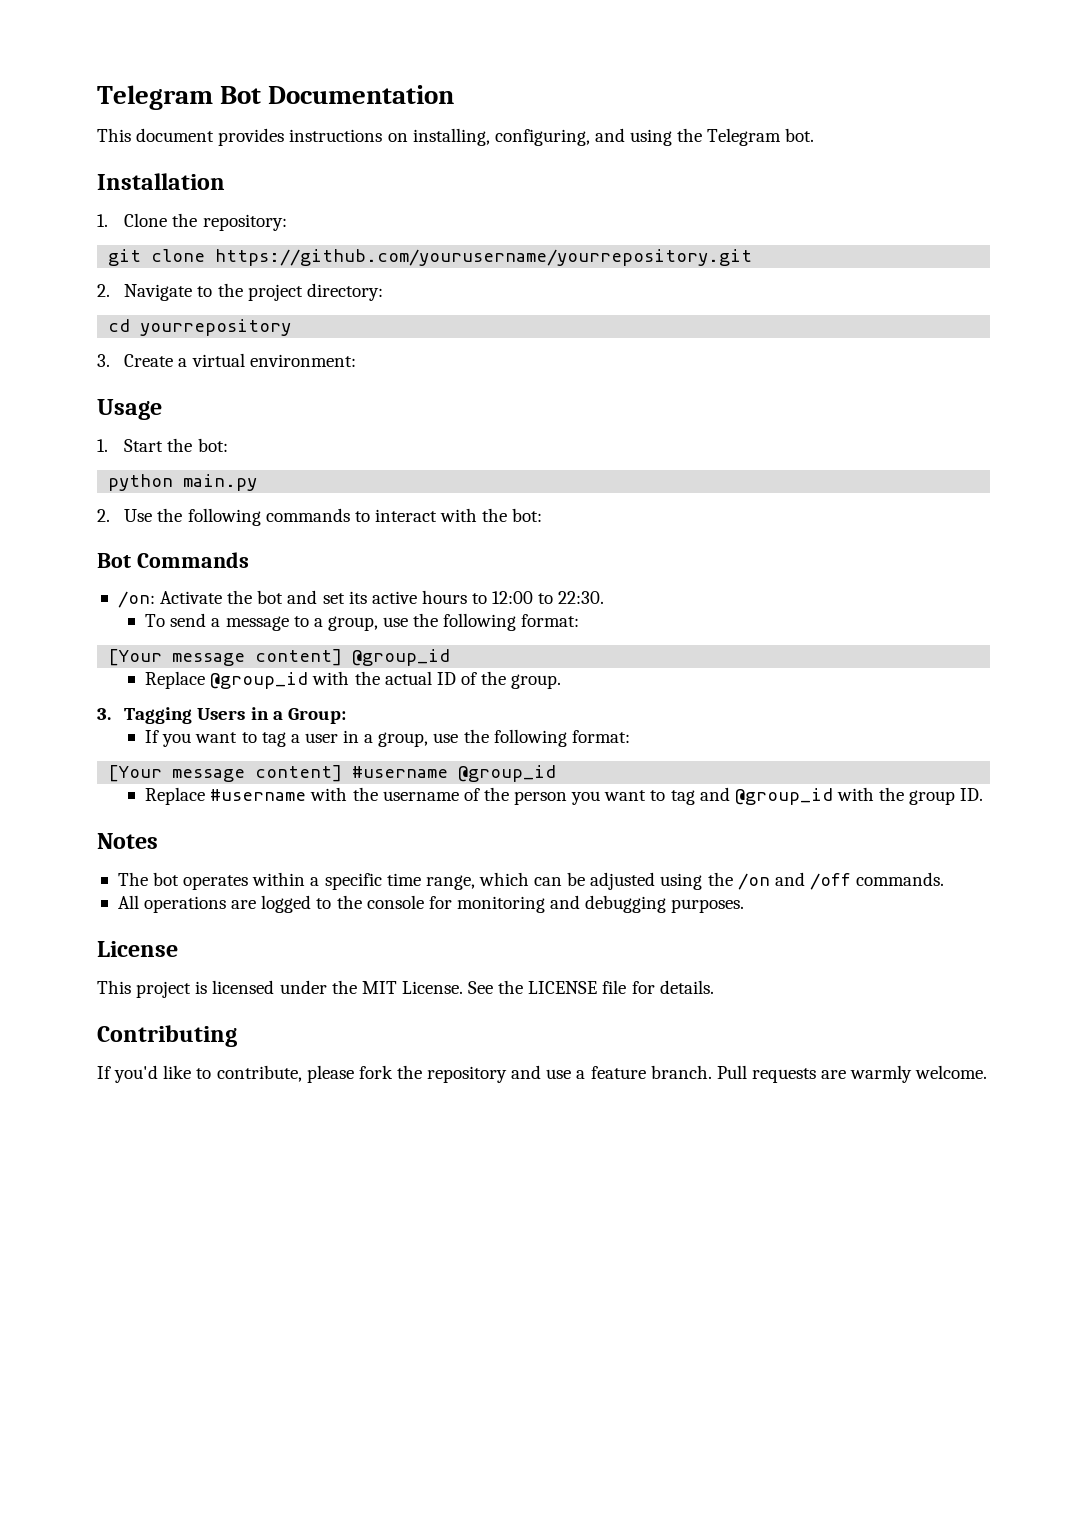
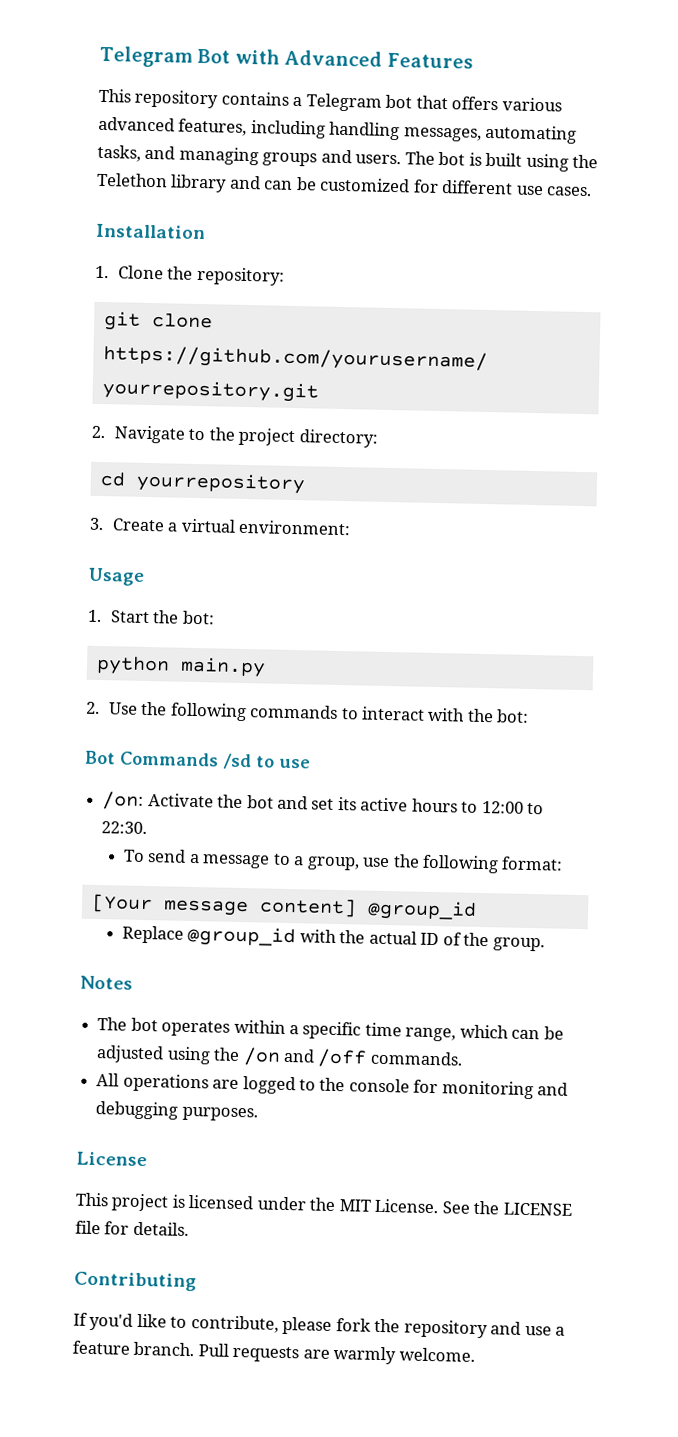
- Telegram Bot Documentation
- This document provides instructions on installing, configuring, and using the Telegram bot.
+ Telegram Bot with Advanced Features
+ This repository contains a Telegram bot that offers various advanced features, including handling messages, automating tasks, and managing groups and users. The bot is built using the Telethon library and can be customized for different use cases.
- Bot Commands
+ Bot Commands /sd to use
- 3. Tagging Users in a Group:
- If you want to tag a user in a group, use the following format:
- [Your message content] #username @group_id
- Replace #username with the username of the person you want to tag and @group_id with the group ID.

